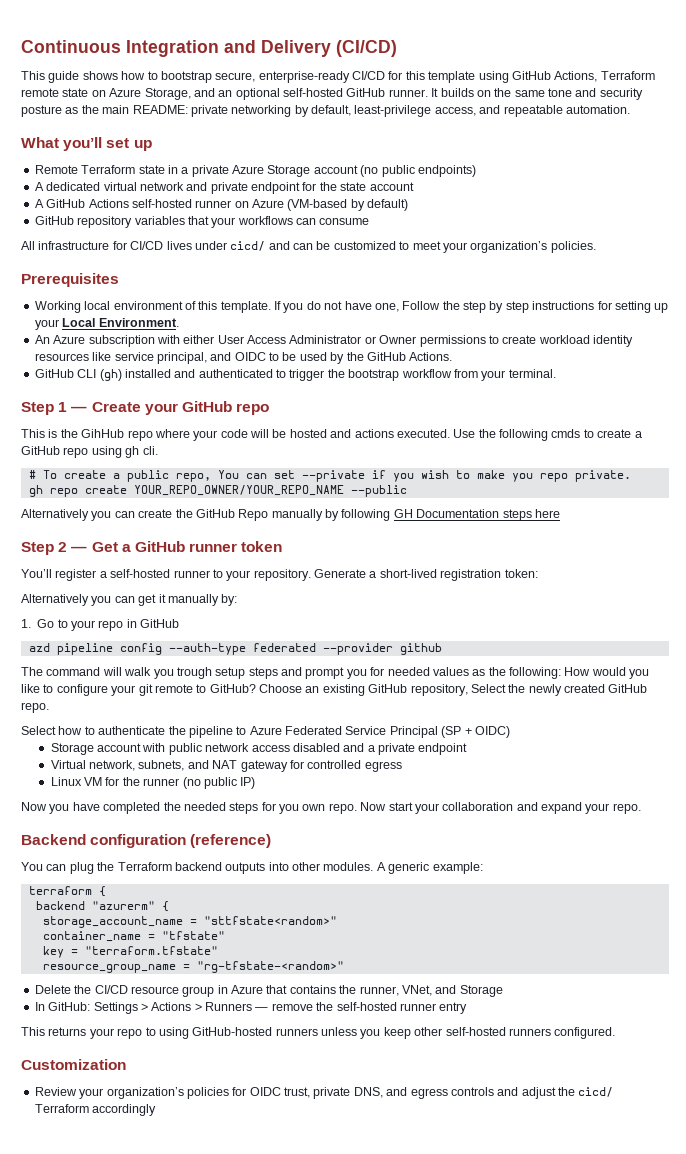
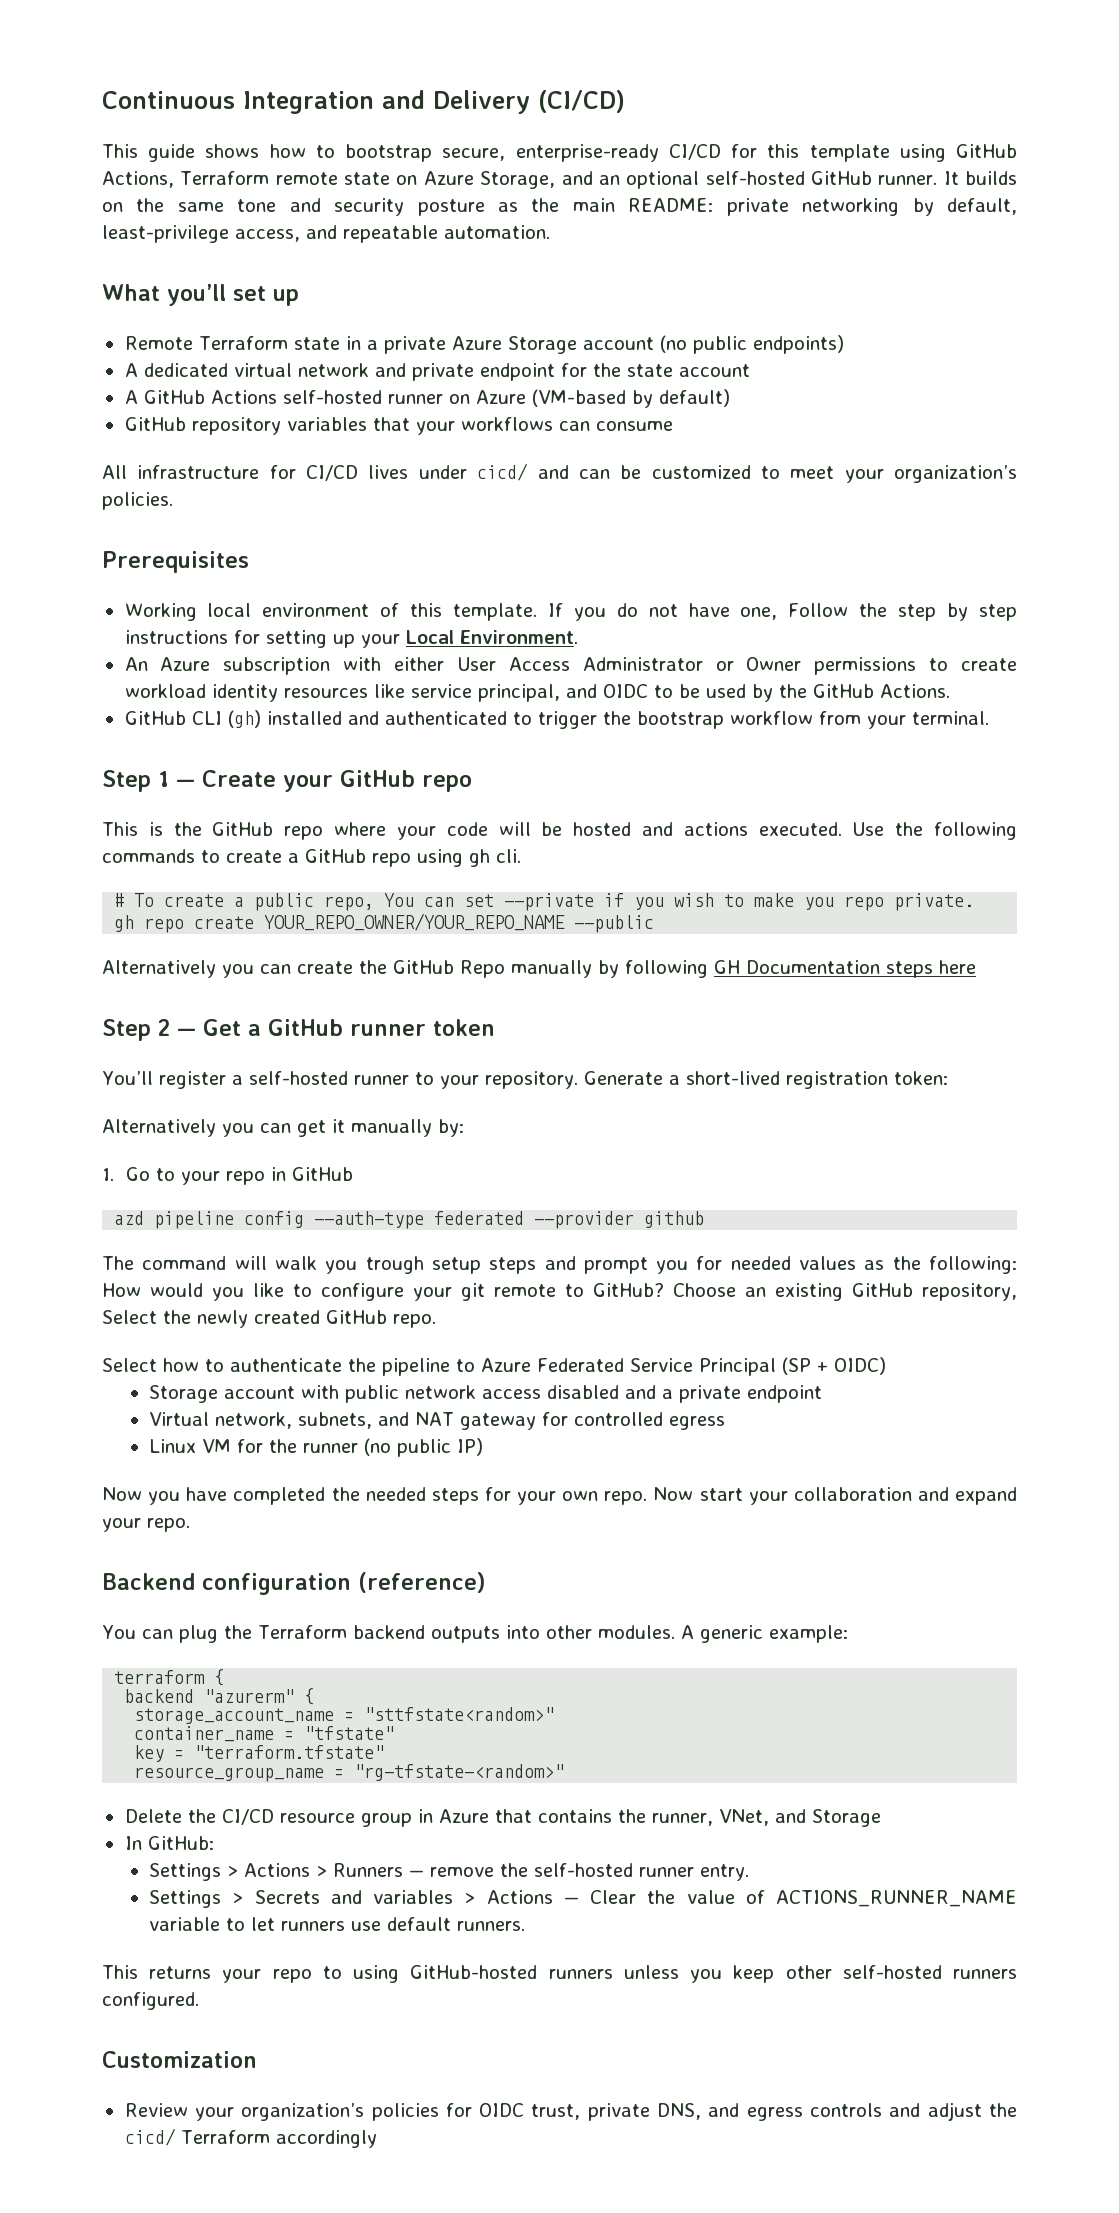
- This is the GihHub repo where your code will be hosted and actions executed.
+ This is the GitHub repo where your code will be hosted and actions executed.
- Use the following cmds to create a GitHub repo using gh cli.
+ Use the following commands to create a GitHub repo using gh cli.
- Now you have completed the needed steps for you own repo.
+ Now you have completed the needed steps for your own repo.
- In GitHub: Settings > Actions > Runners — remove the self-hosted runner entry
+ In GitHub:
+ Settings > Actions > Runners — remove the self-hosted runner entry.
+ Settings > Secrets and variables > Actions — Clear the value of ACTIONS_RUNNER_NAME variable to let runners use default runners.

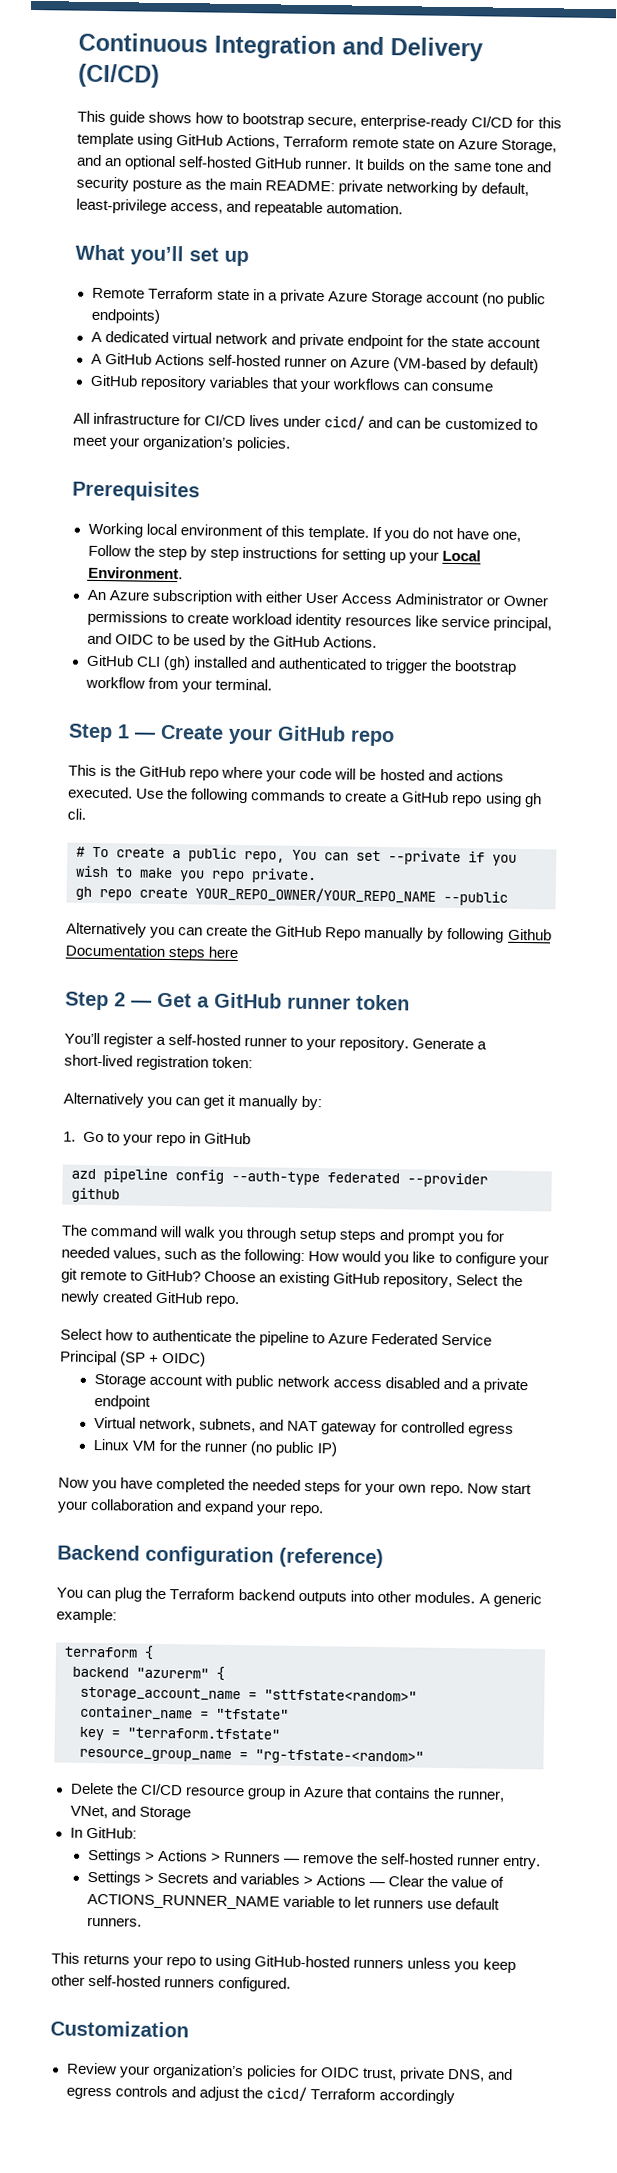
- Alternatively you can create the GitHub Repo manually by following GH Documentation steps here
+ Alternatively you can create the GitHub Repo manually by following Github Documentation steps here
- The command will walk you trough setup steps and prompt you for needed values as the following: How would you like to configure your git remote to GitHub?
+ The command will walk you through setup steps and prompt you for needed values, such as the following: How would you like to configure your git remote to GitHub?

